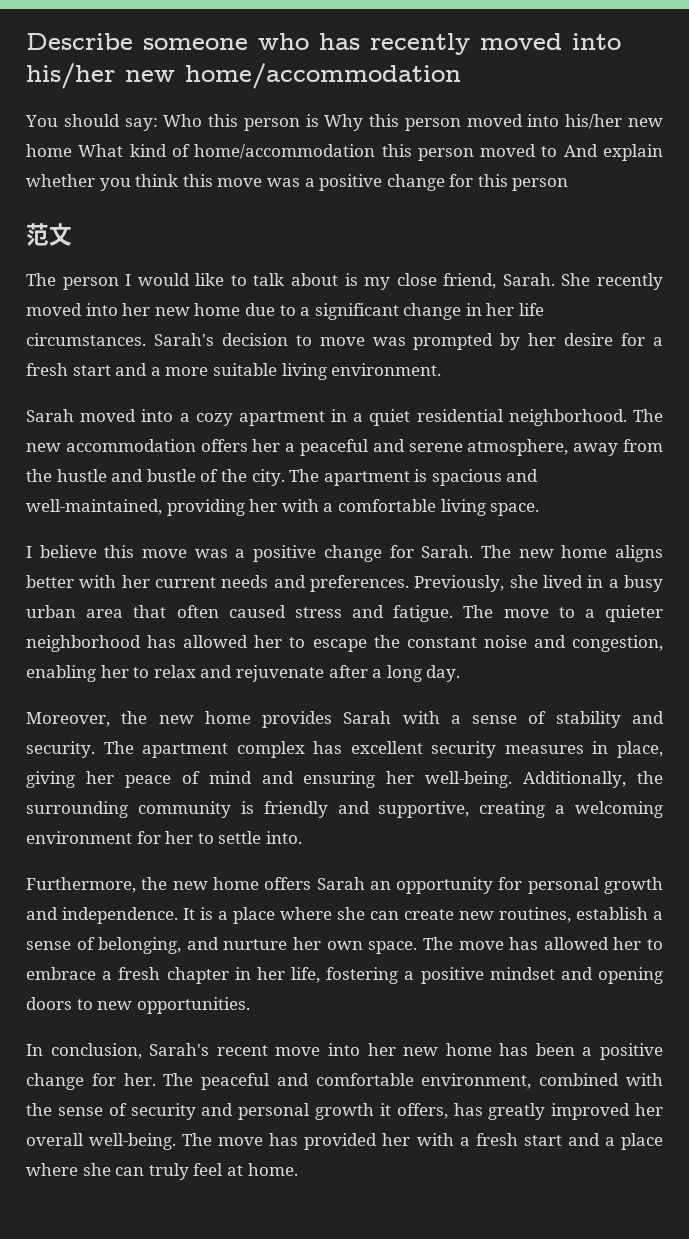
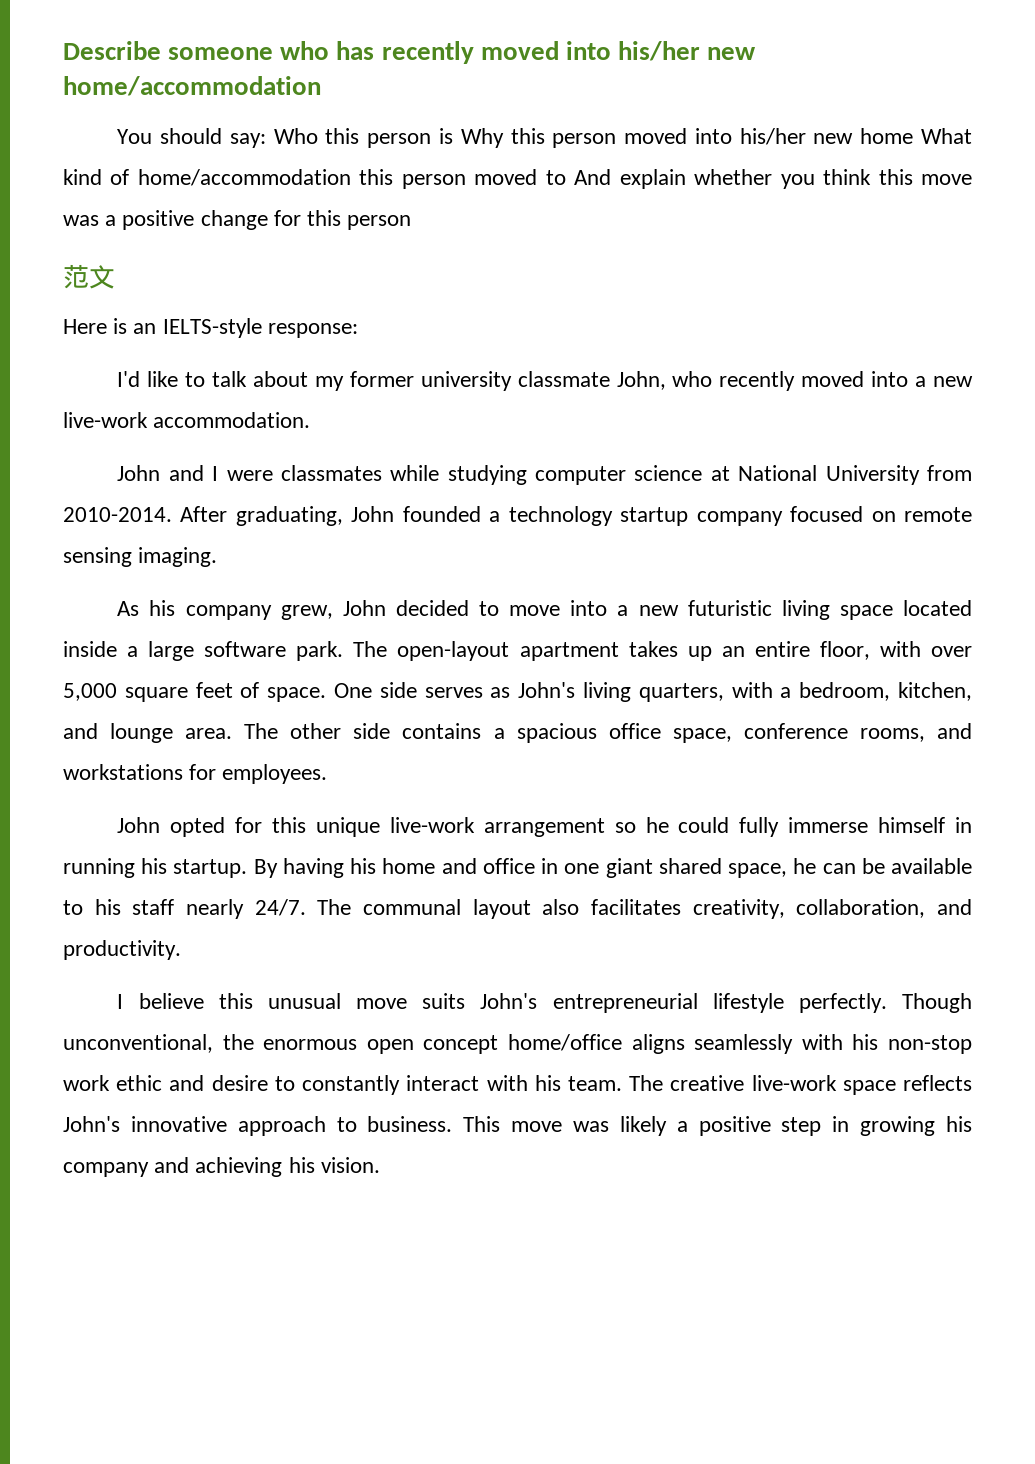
- The person I would like to talk about is my close friend, Sarah. She recently moved into her new home due to a significant change in her life circumstances. Sarah's decision to move was prompted by her desire for a fresh start and a more suitable living environment.
- Sarah moved into a cozy apartment in a quiet residential neighborhood. The new accommodation offers her a peaceful and serene atmosphere, away from the hustle and bustle of the city. The apartment is spacious and well-maintained, providing her with a comfortable living space.
- I believe this move was a positive change for Sarah. The new home aligns better with her current needs and preferences. Previously, she lived in a busy urban area that often caused stress and fatigue. The move to a quieter neighborhood has allowed her to escape the constant noise and congestion, enabling her to relax and rejuvenate after a long day.
- Moreover, the new home provides Sarah with a sense of stability and security. The apartment complex has excellent security measures in place, giving her peace of mind and ensuring her well-being. Additionally, the surrounding community is friendly and supportive, creating a welcoming environment for her to settle into.
- Furthermore, the new home offers Sarah an opportunity for personal growth and independence. It is a place where she can create new routines, establish a sense of belonging, and nurture her own space. The move has allowed her to embrace a fresh chapter in her life, fostering a positive mindset and opening doors to new opportunities.
- In conclusion, Sarah's recent move into her new home has been a positive change for her. The peaceful and comfortable environment, combined with the sense of security and personal growth it offers, has greatly improved her overall well-being. The move has provided her with a fresh start and a place where she can truly feel at home.
+ Here is an IELTS-style response:
+ I'd like to talk about my former university classmate John, who recently moved into a new live-work accommodation.
+ John and I were classmates while studying computer science at National University from 2010-2014. After graduating, John founded a technology startup company focused on remote sensing imaging.
+ As his company grew, John decided to move into a new futuristic living space located inside a large software park. The open-layout apartment takes up an entire floor, with over 5,000 square feet of space. One side serves as John's living quarters, with a bedroom, kitchen, and lounge area. The other side contains a spacious office space, conference rooms, and workstations for employees.
+ John opted for this unique live-work arrangement so he could fully immerse himself in running his startup. By having his home and office in one giant shared space, he can be available to his staff nearly 24/7. The communal layout also facilitates creativity, collaboration, and productivity.
+ I believe this unusual move suits John's entrepreneurial lifestyle perfectly. Though unconventional, the enormous open concept home/office aligns seamlessly with his non-stop work ethic and desire to constantly interact with his team. The creative live-work space reflects John's innovative approach to business. This move was likely a positive step in growing his company and achieving his vision.

